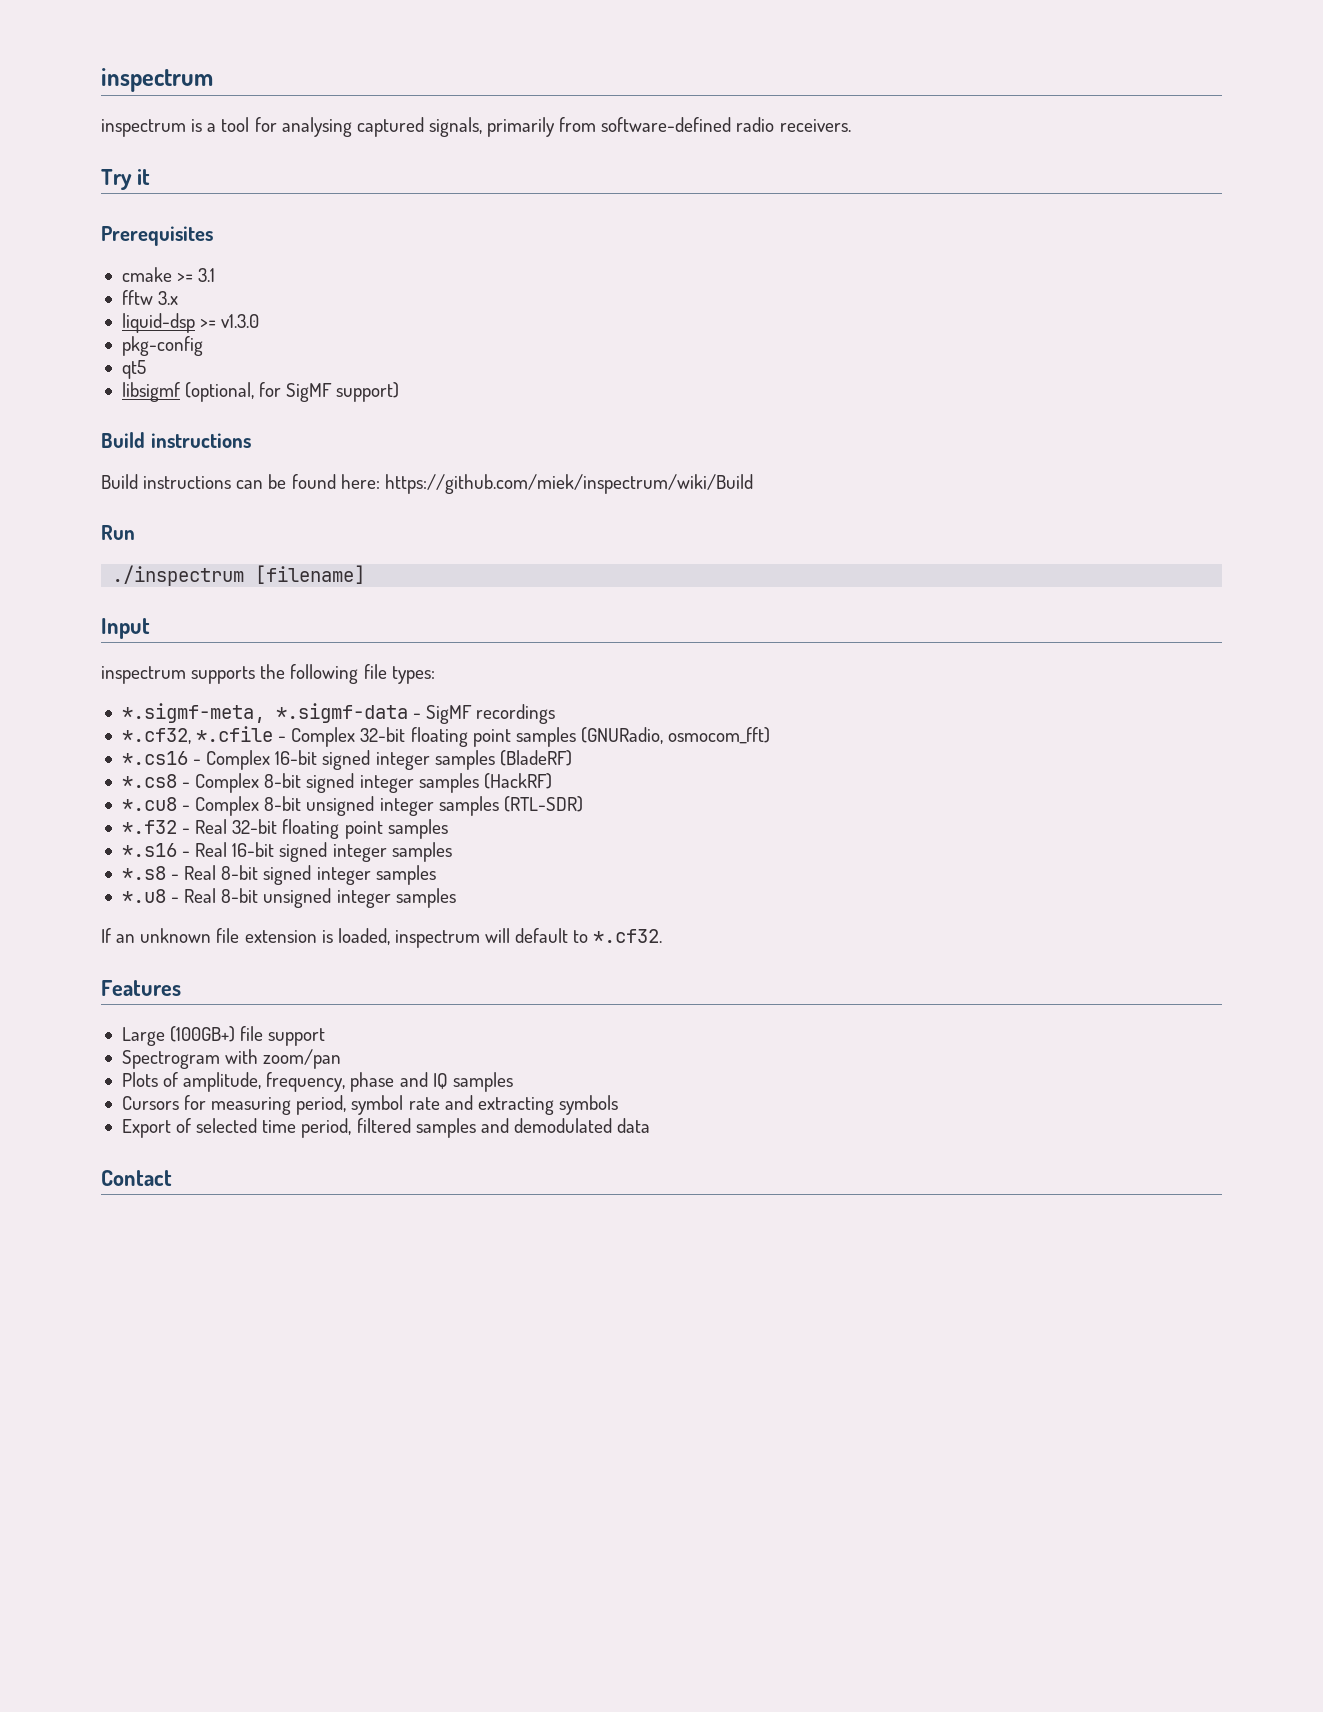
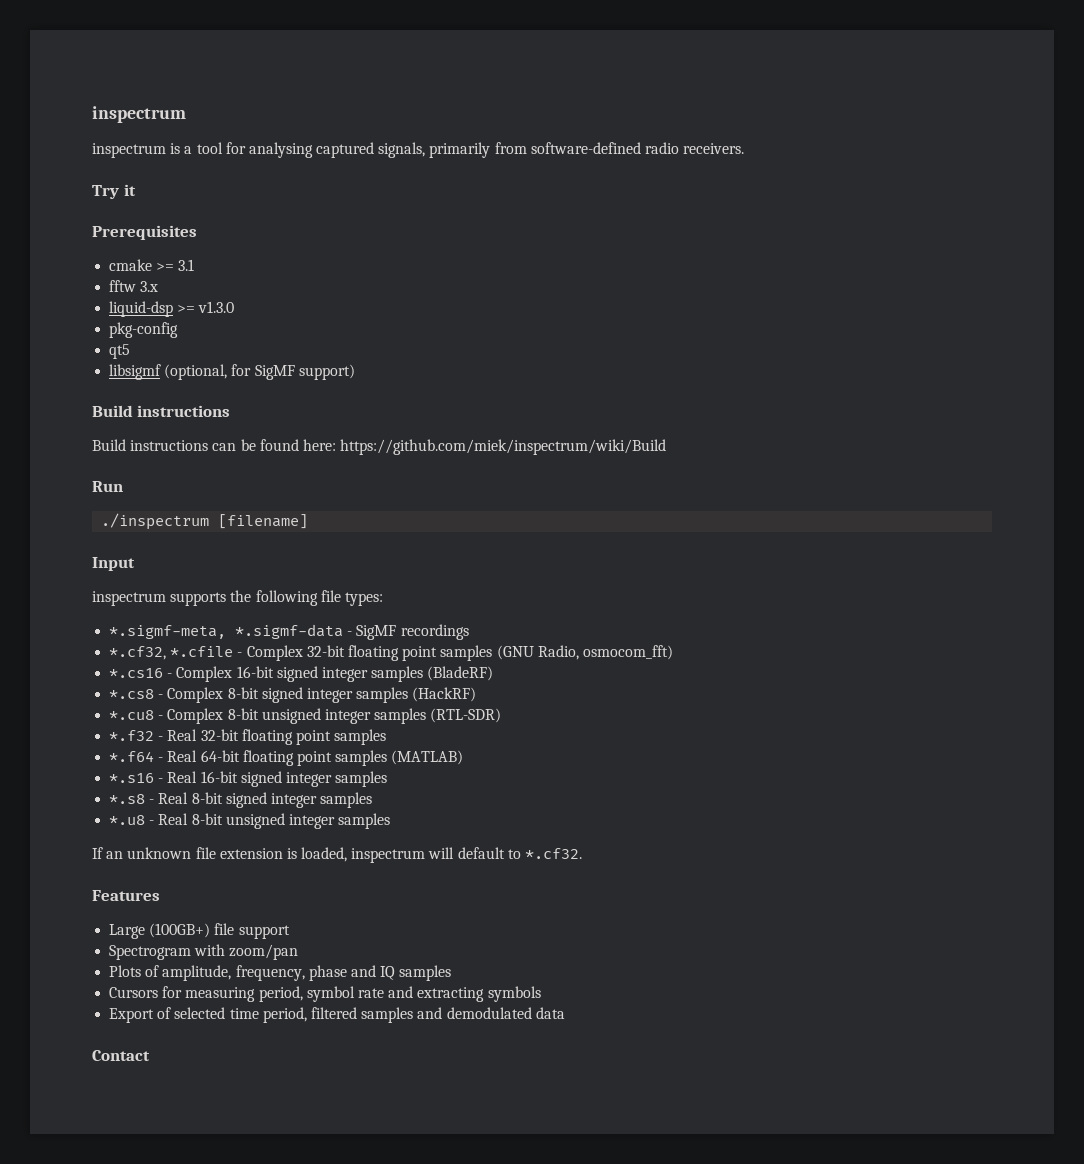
- *.cf32, *.cfile - Complex 32-bit floating point samples (GNURadio, osmocom_fft)
+ *.cf32, *.cfile - Complex 32-bit floating point samples (GNU Radio, osmocom_fft)
+ *.f64 - Real 64-bit floating point samples (MATLAB)

